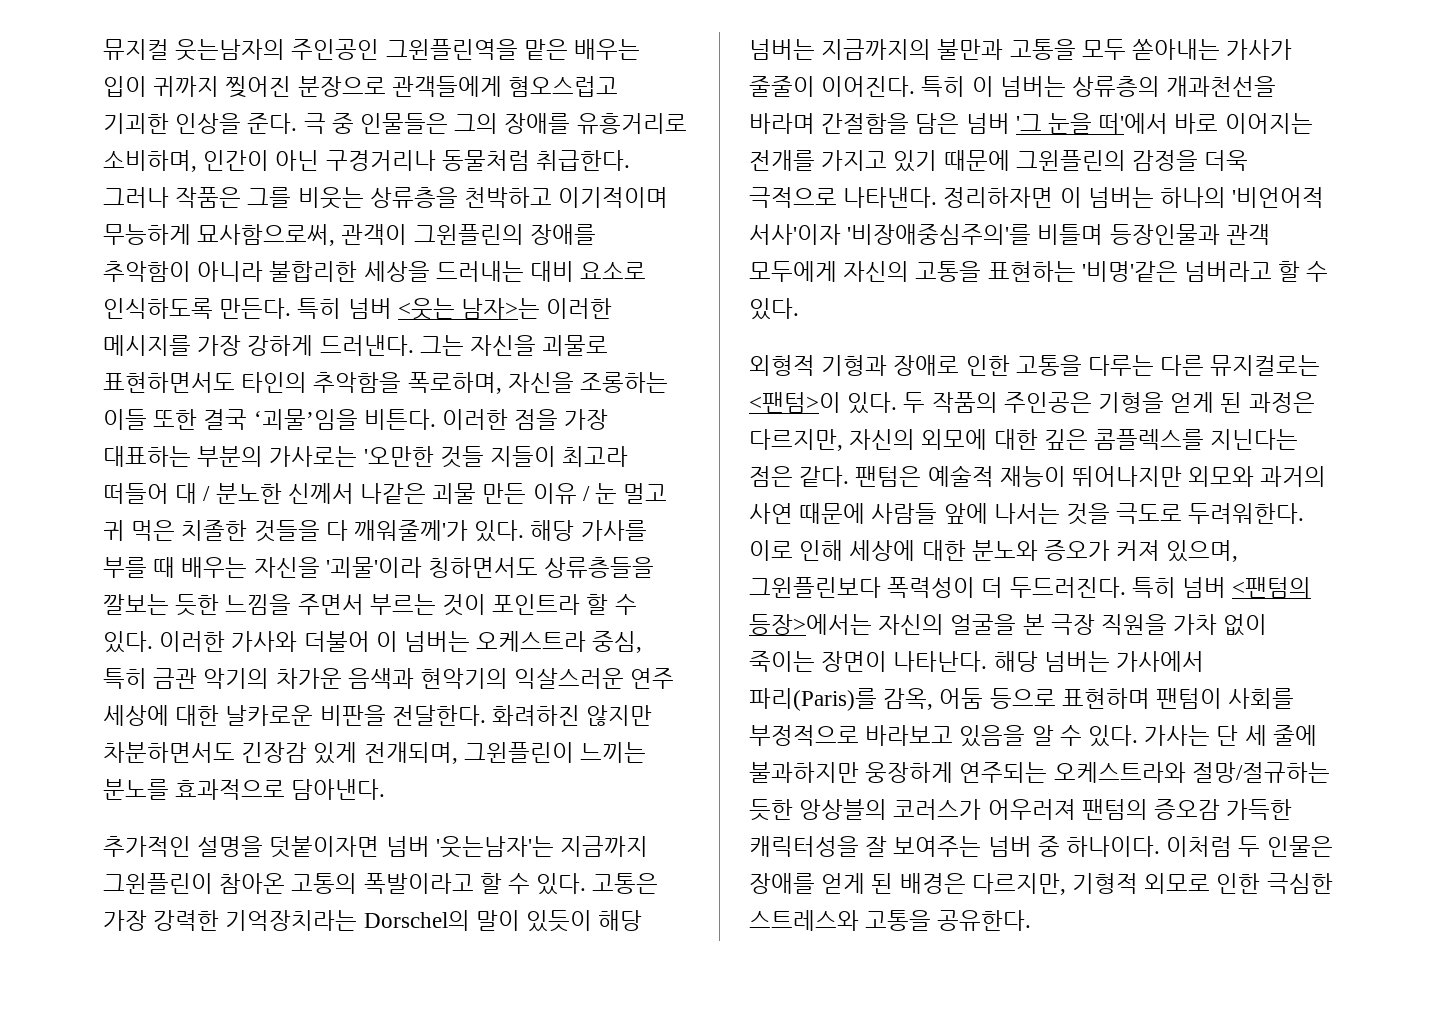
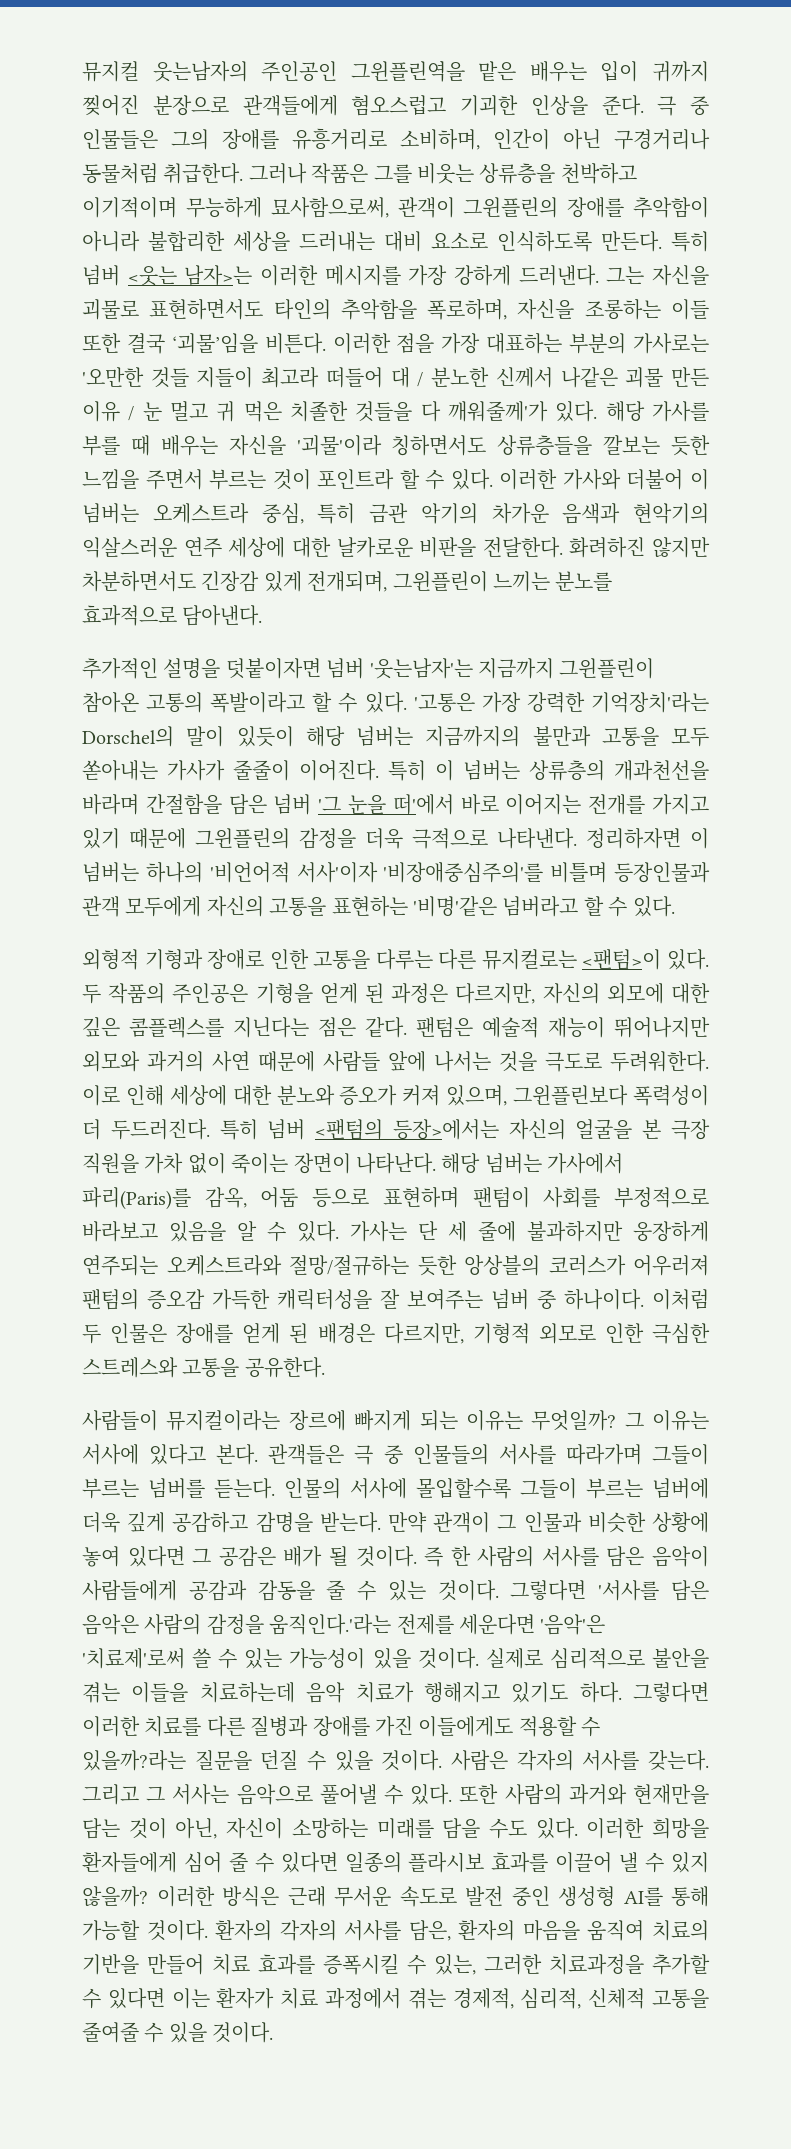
- 고통은 가장 강력한 기억장치라는 Dorschel의 말이 있듯이 해당 넘버는 지금까지의 불만과 고통을 모두 쏟아내는 가사가 줄줄이 이어진다.
+ '고통은 가장 강력한 기억장치'라는 Dorschel의 말이 있듯이 해당 넘버는 지금까지의 불만과 고통을 모두 쏟아내는 가사가 줄줄이 이어진다.
+ 사람들이 뮤지컬이라는 장르에 빠지게 되는 이유는 무엇일까? 그 이유는 서사에 있다고 본다. 관객들은 극 중 인물들의 서사를 따라가며 그들이 부르는 넘버를 듣는다. 인물의 서사에 몰입할수록 그들이 부르는 넘버에 더욱 깊게 공감하고 감명을 받는다. 만약 관객이 그 인물과 비슷한 상황에 놓여 있다면 그 공감은 배가 될 것이다. 즉 한 사람의 서사를 담은 음악이 사람들에게 공감과 감동을 줄 수 있는 것이다. 그렇다면 '서사를 담은 음악은 사람의 감정을 움직인다.'라는 전제를 세운다면 '음악'은 '치료제'로써 쓸 수 있는 가능성이 있을 것이다. 실제로 심리적으로 불안을 겪는 이들을 치료하는데 음악 치료가 행해지고 있기도 하다. 그렇다면 이러한 치료를 다른 질병과 장애를 가진 이들에게도 적용할 수 있을까?라는 질문을 던질 수 있을 것이다. 사람은 각자의 서사를 갖는다. 그리고 그 서사는 음악으로 풀어낼 수 있다. 또한 사람의 과거와 현재만을 담는 것이 아닌, 자신이 소망하는 미래를 담을 수도 있다. 이러한 희망을 환자들에게 심어 줄 수 있다면 일종의 플라시보 효과를 이끌어 낼 수 있지 않을까? 이러한 방식은 근래 무서운 속도로 발전 중인 생성형 AI를 통해 가능할 것이다. 환자의 각자의 서사를 담은, 환자의 마음을 움직여 치료의 기반을 만들어 치료 효과를 증폭시킬 수 있는, 그러한 치료과정을 추가할 수 있다면 이는 환자가 치료 과정에서 겪는 경제적, 심리적, 신체적 고통을 줄여줄 수 있을 것이다.

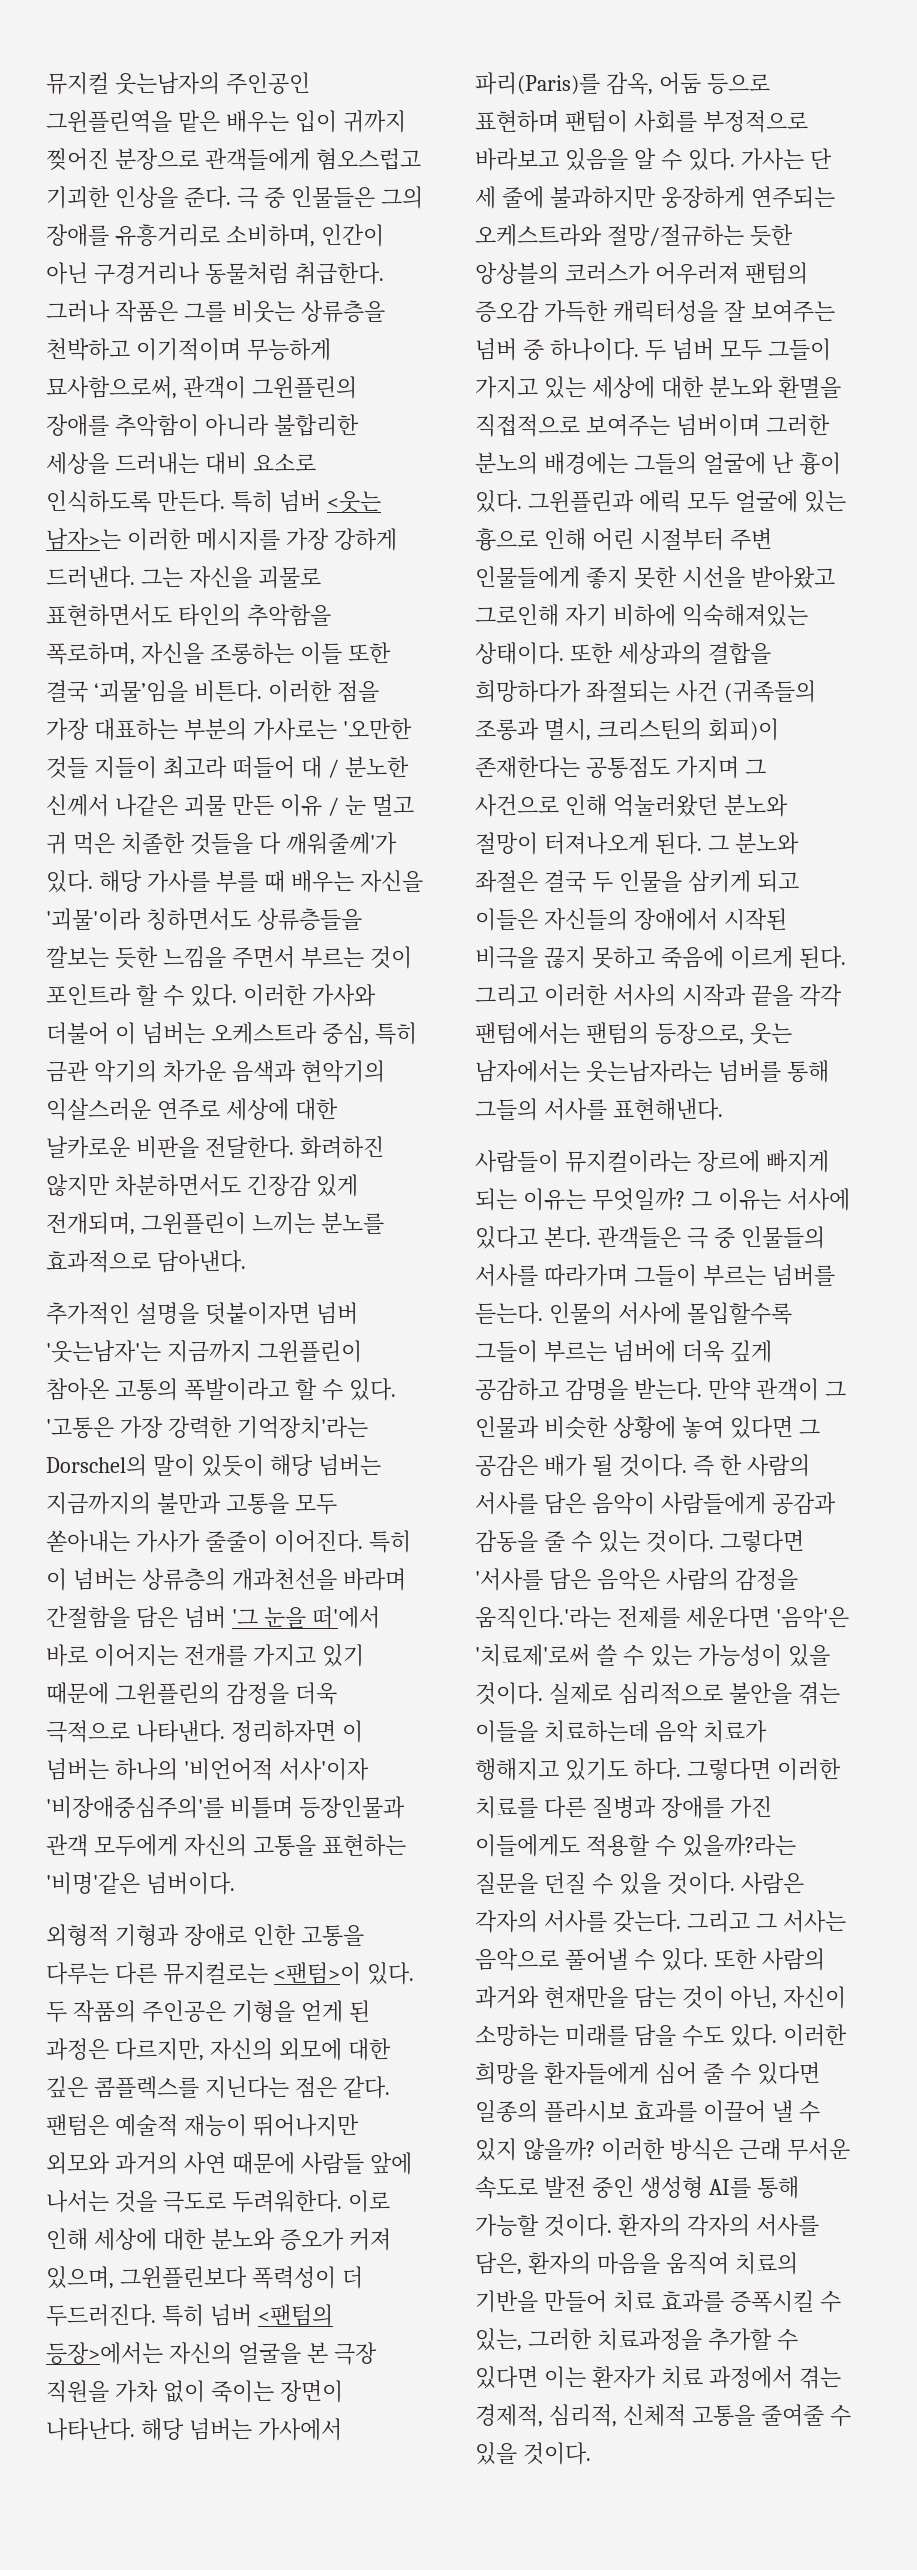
- 이러한 가사와 더불어 이 넘버는 오케스트라 중심, 특히 금관 악기의 차가운 음색과 현악기의 익살스러운 연주 세상에 대한 날카로운 비판을 전달한다.
+ 이러한 가사와 더불어 이 넘버는 오케스트라 중심, 특히 금관 악기의 차가운 음색과 현악기의 익살스러운 연주로 세상에 대한 날카로운 비판을 전달한다.
- 정리하자면 이 넘버는 하나의 '비언어적 서사'이자 '비장애중심주의'를 비틀며 등장인물과 관객 모두에게 자신의 고통을 표현하는 '비명'같은 넘버라고 할 수 있다.
+ 정리하자면 이 넘버는 하나의 '비언어적 서사'이자 '비장애중심주의'를 비틀며 등장인물과 관객 모두에게 자신의 고통을 표현하는 '비명'같은 넘버이다.
- 이처럼 두 인물은 장애를 얻게 된 배경은 다르지만, 기형적 외모로 인한 극심한 스트레스와 고통을 공유한다.
+ 두 넘버 모두 그들이 가지고 있는 세상에 대한 분노와 환멸을 직접적으로 보여주는 넘버이며 그러한 분노의 배경에는 그들의 얼굴에 난 흉이 있다. 그윈플린과 에릭 모두 얼굴에 있는 흉으로 인해 어린 시절부터 주변 인물들에게 좋지 못한 시선을 받아왔고 그로인해 자기 비하에 익숙해져있는 상태이다. 또한 세상과의 결합을 희망하다가 좌절되는 사건 (귀족들의 조롱과 멸시, 크리스틴의 회피)이 존재한다는 공통점도 가지며 그 사건으로 인해 억눌러왔던 분노와 절망이 터져나오게 된다. 그 분노와 좌절은 결국 두 인물을 삼키게 되고 이들은 자신들의 장애에서 시작된 비극을 끊지 못하고 죽음에 이르게 된다. 그리고 이러한 서사의 시작과 끝을 각각 팬텀에서는 팬텀의 등장으로, 웃는 남자에서는 웃는남자라는 넘버를 통해 그들의 서사를 표현해낸다.

